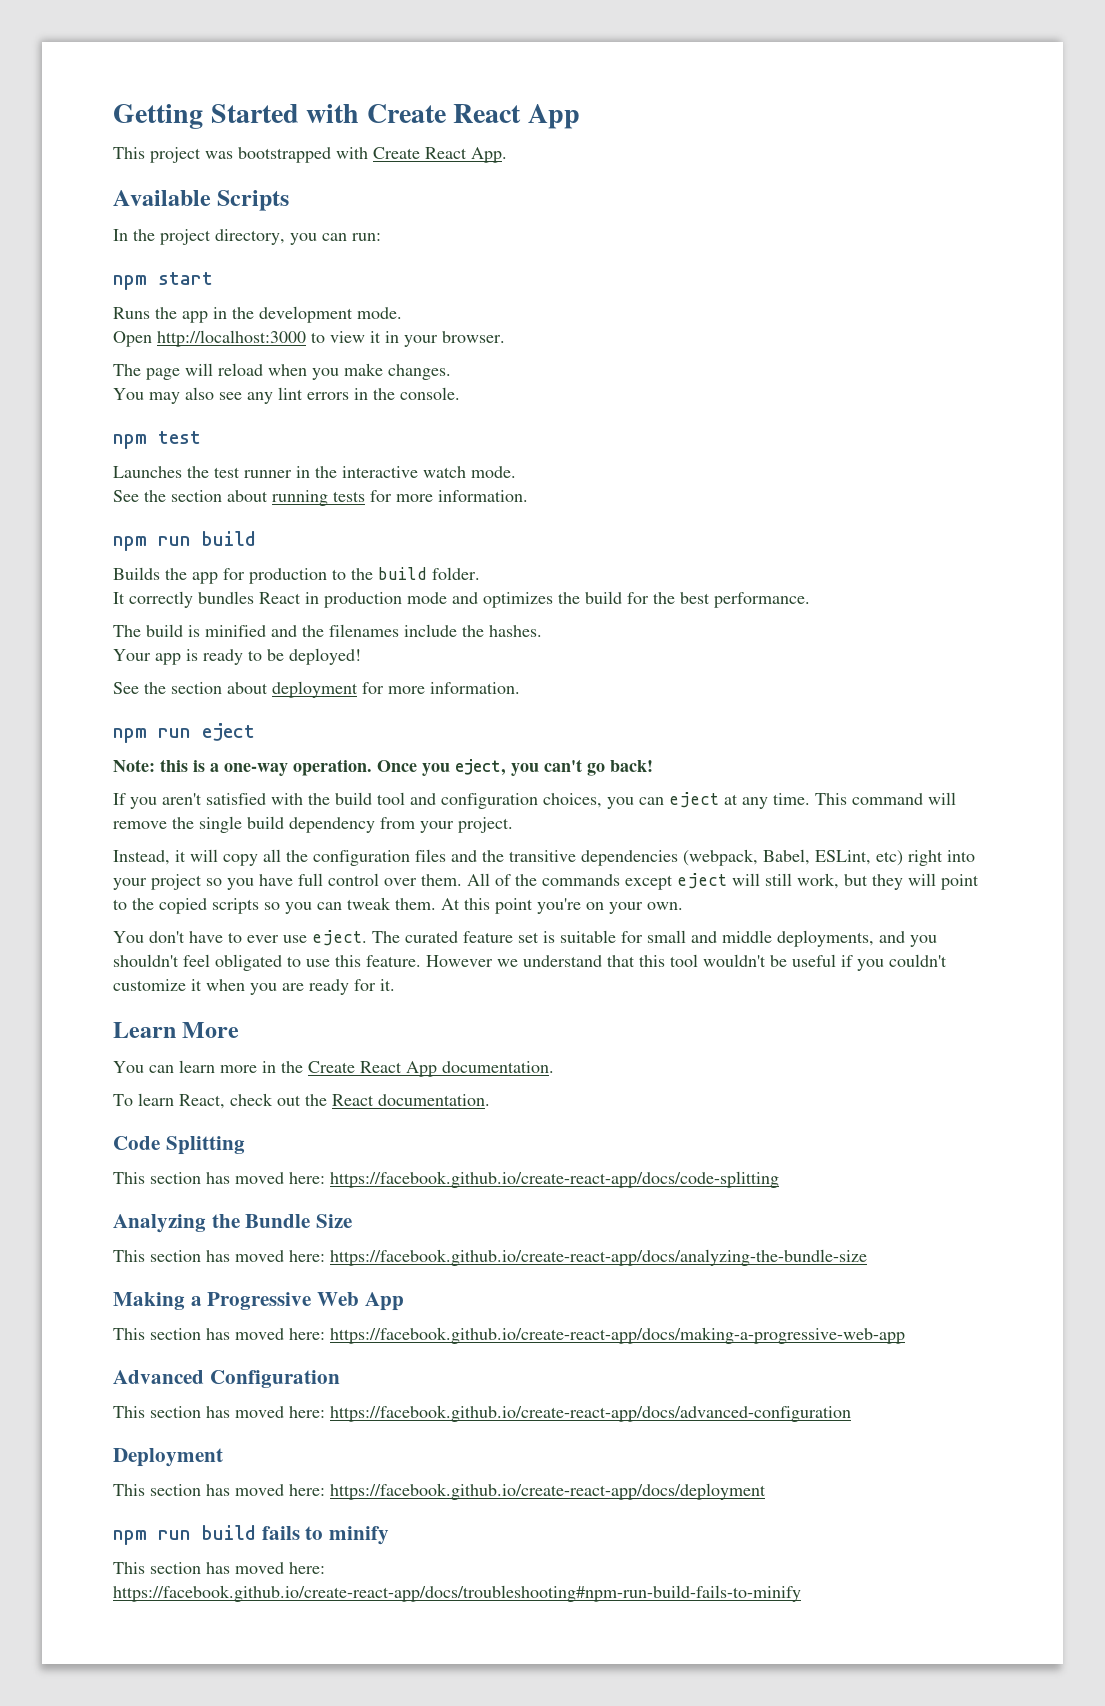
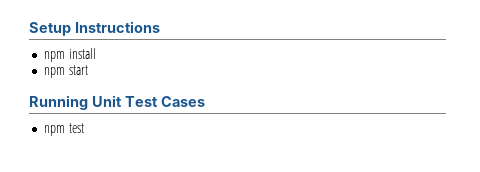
- Getting Started with Create React App
- This project was bootstrapped with Create React App.
- Available Scripts
- In the project directory, you can run:
+ Setup Instructions
+ npm install
  npm start
- Runs the app in the development mode.
- Open http://localhost:3000 to view it in your browser.
- The page will reload when you make changes.
- You may also see any lint errors in the console.
+ Running Unit Test Cases
  npm test
- Launches the test runner in the interactive watch mode.
- See the section about running tests for more information.
- npm run build
- Builds the app for production to the build folder.
- It correctly bundles React in production mode and optimizes the build for the best performance.
- The build is minified and the filenames include the hashes.
- Your app is ready to be deployed!
- See the section about deployment for more information.
- npm run eject
- Note: this is a one-way operation. Once you eject, you can't go back!
- If you aren't satisfied with the build tool and configuration choices, you can eject at any time. This command will remove the single build dependency from your project.
- Instead, it will copy all the configuration files and the transitive dependencies (webpack, Babel, ESLint, etc) right into your project so you have full control over them. All of the commands except eject will still work, but they will point to the copied scripts so you can tweak them. At this point you're on your own.
- You don't have to ever use eject. The curated feature set is suitable for small and middle deployments, and you shouldn't feel obligated to use this feature. However we understand that this tool wouldn't be useful if you couldn't customize it when you are ready for it.
- Learn More
- You can learn more in the Create React App documentation.
- To learn React, check out the React documentation.
- Code Splitting
- This section has moved here: https://facebook.github.io/create-react-app/docs/code-splitting
- Analyzing the Bundle Size
- This section has moved here: https://facebook.github.io/create-react-app/docs/analyzing-the-bundle-size
- Making a Progressive Web App
- This section has moved here: https://facebook.github.io/create-react-app/docs/making-a-progressive-web-app
- Advanced Configuration
- This section has moved here: https://facebook.github.io/create-react-app/docs/advanced-configuration
- Deployment
- This section has moved here: https://facebook.github.io/create-react-app/docs/deployment
- npm run build fails to minify
- This section has moved here: https://facebook.github.io/create-react-app/docs/troubleshooting#npm-run-build-fails-to-minify

